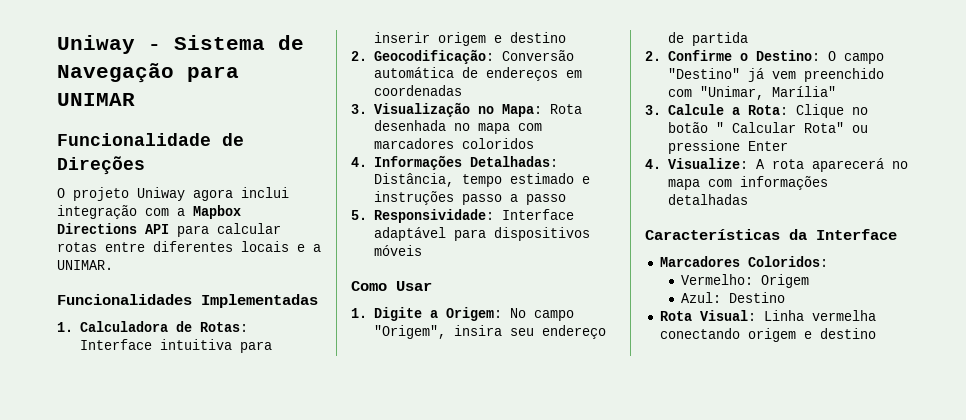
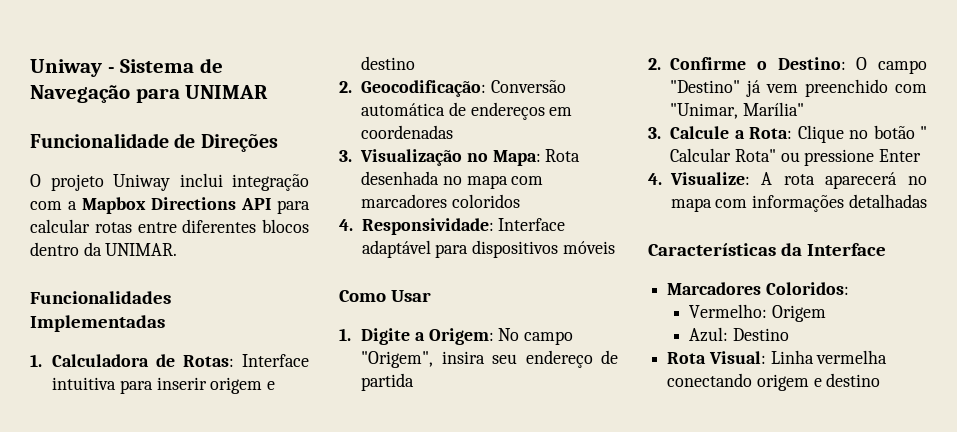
- O projeto Uniway agora inclui integração com a Mapbox Directions API para calcular rotas entre diferentes locais e a UNIMAR.
+ O projeto Uniway inclui integração com a Mapbox Directions API para calcular rotas entre diferentes blocos dentro da UNIMAR.
- 4. Informações Detalhadas: Distância, tempo estimado e instruções passo a passo
- 5. Responsividade: Interface adaptável para dispositivos móveis
+ 4. Responsividade: Interface adaptável para dispositivos móveis

